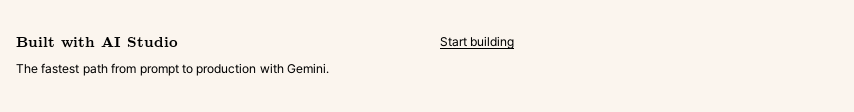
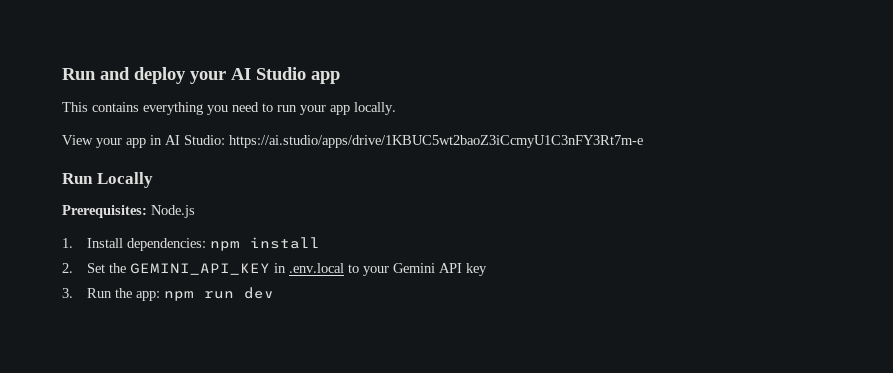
- Built with AI Studio
- The fastest path from prompt to production with Gemini.
- Start building
+ Run and deploy your AI Studio app
+ This contains everything you need to run your app locally.
+ View your app in AI Studio: https://ai.studio/apps/drive/1KBUC5wt2baoZ3iCcmyU1C3nFY3Rt7m-e
+ Run Locally
+ Prerequisites: Node.js
+ 1. Install dependencies: npm install
+ 2. Set the GEMINI_API_KEY in .env.local to your Gemini API key
+ 3. Run the app: npm run dev

